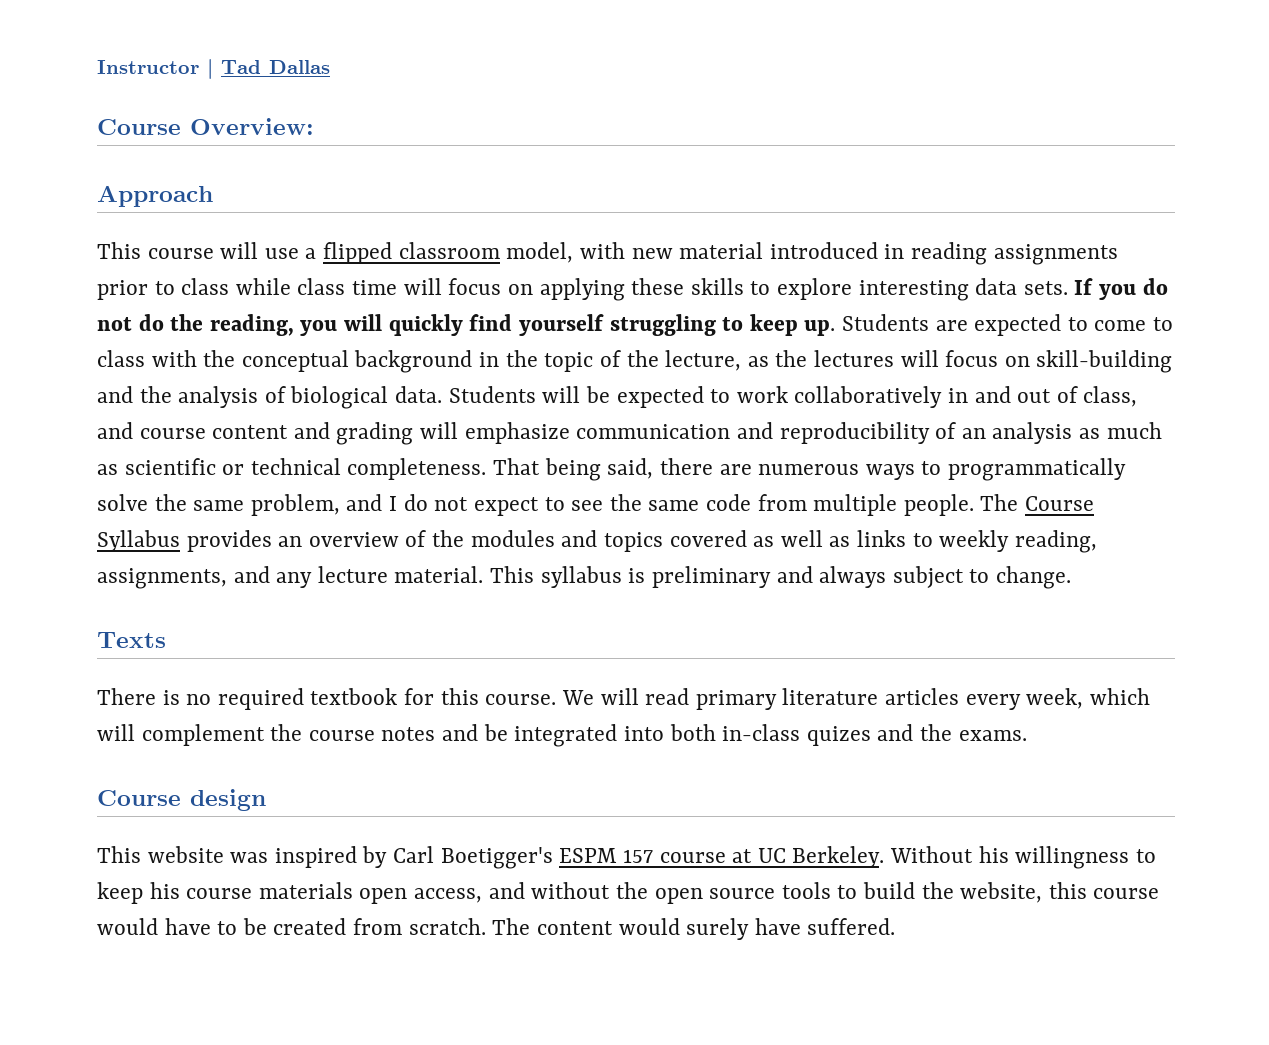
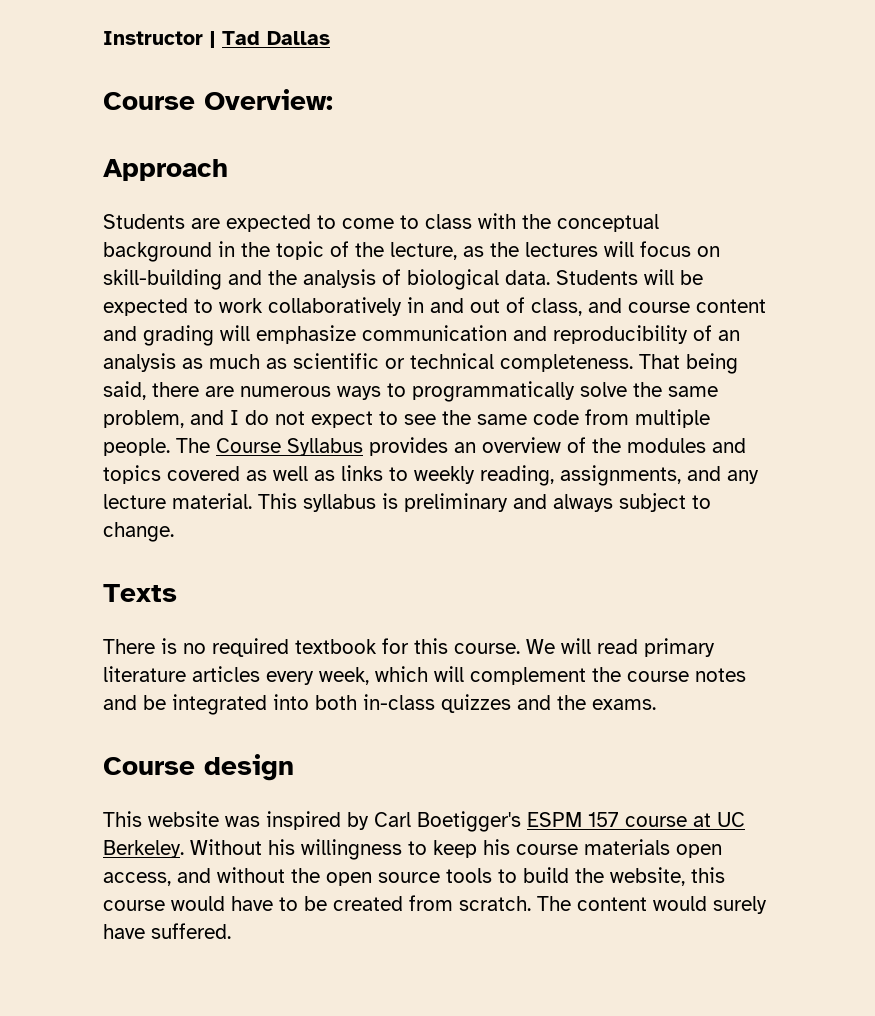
- This course will use a flipped classroom model, with new material introduced in reading assignments prior to class while class time will focus on applying these skills to explore interesting data sets. If you do not do the reading, you will quickly find yourself struggling to keep up.
- We will read primary literature articles every week, which will complement the course notes and be integrated into both in-class quizes and the exams.
+ We will read primary literature articles every week, which will complement the course notes and be integrated into both in-class quizzes and the exams.

